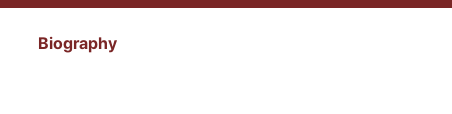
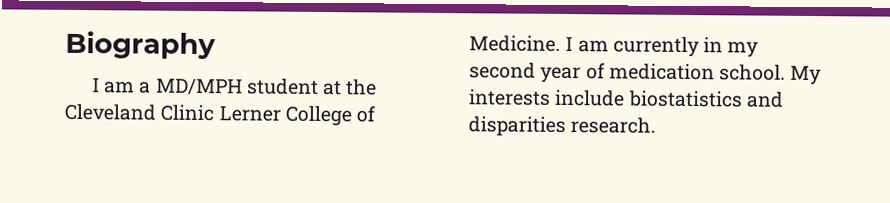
+ I am a MD/MPH student at the Cleveland Clinic Lerner College of Medicine. I am currently in my second year of medication school. My interests include biostatistics and disparities research.

